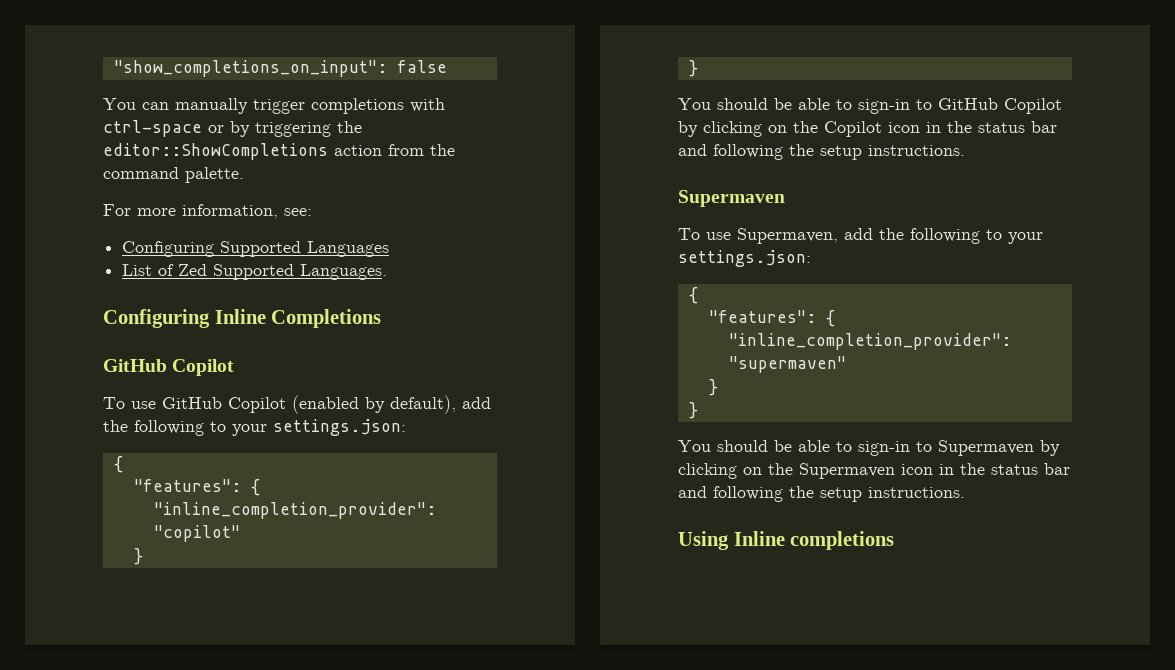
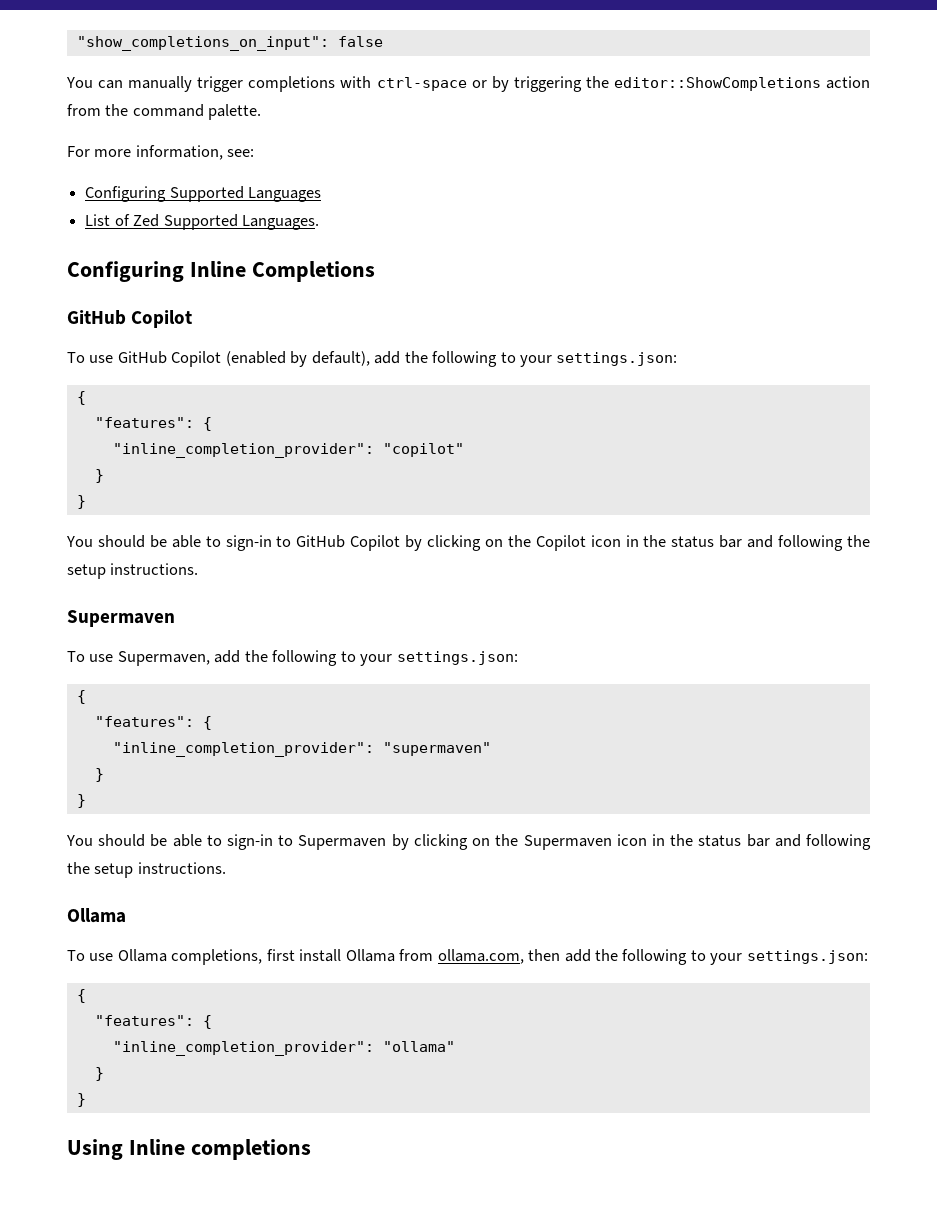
  You should be able to sign-in to Supermaven by clicking on the Supermaven icon in the status bar and following the setup instructions.
+ Ollama
+ To use Ollama completions, first install Ollama from ollama.com, then add the following to your settings.json:
+ {
+ "features": {
+ "inline_completion_provider": "ollama"
+ }
+ }

